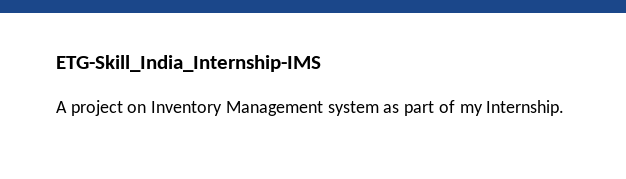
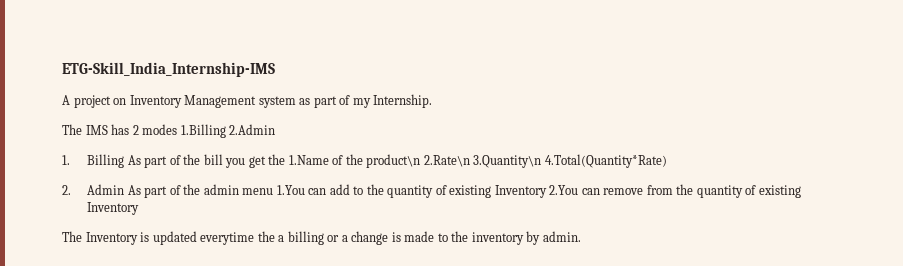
+ The IMS has 2 modes 1.Billing 2.Admin
+ 1. Billing As part of the bill you get the 1.Name of the product\n 2.Rate\n 3.Quantity\n 4.Total(Quantity*Rate)
+ 2. Admin As part of the admin menu 1.You can add to the quantity of existing Inventory 2.You can remove from the quantity of existing Inventory
+ The Inventory is updated everytime the a billing or a change is made to the inventory by admin.

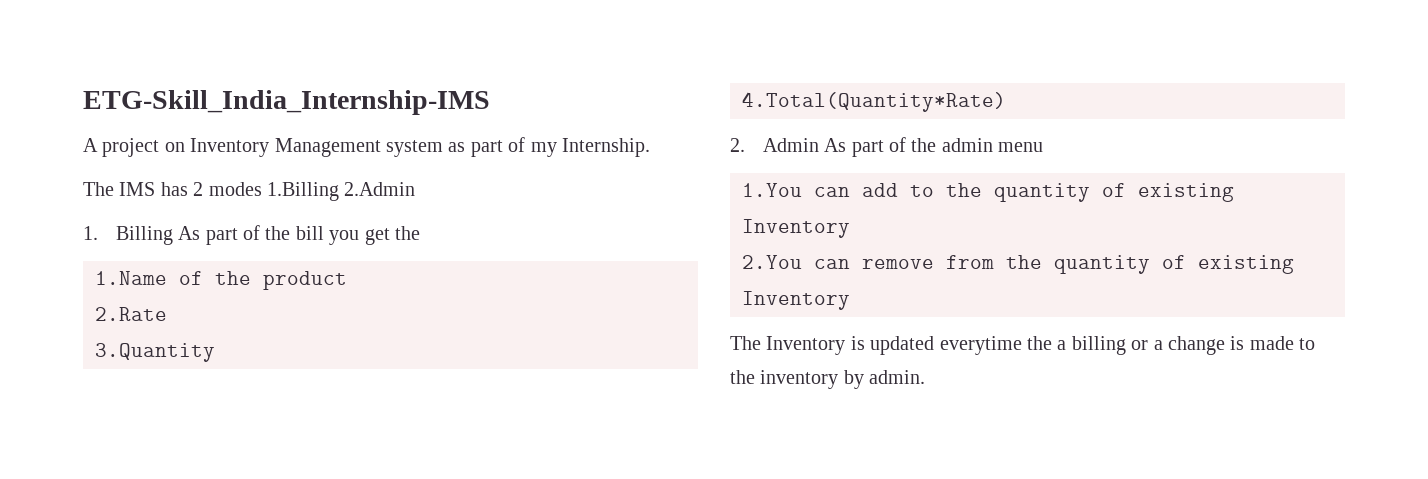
- 1. Billing As part of the bill you get the 1.Name of the product\n 2.Rate\n 3.Quantity\n 4.Total(Quantity*Rate)
+ 1. Billing As part of the bill you get the
+ 1.Name of the product
+ 2.Rate
+ 3.Quantity
+ 4.Total(Quantity*Rate)
- 2. Admin As part of the admin menu 1.You can add to the quantity of existing Inventory 2.You can remove from the quantity of existing Inventory
+ 2. Admin As part of the admin menu
+ 1.You can add to the quantity of existing Inventory
+ 2.You can remove from the quantity of existing Inventory

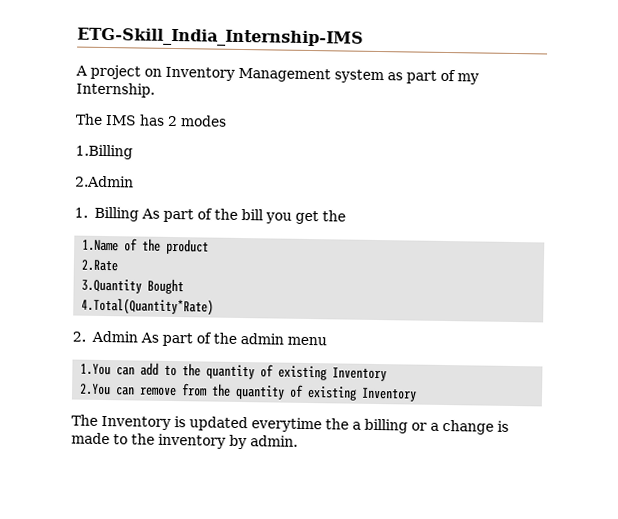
- The IMS has 2 modes 1.Billing 2.Admin
+ The IMS has 2 modes
+ 1.Billing
+ 2.Admin
- 3.Quantity
+ 3.Quantity Bought

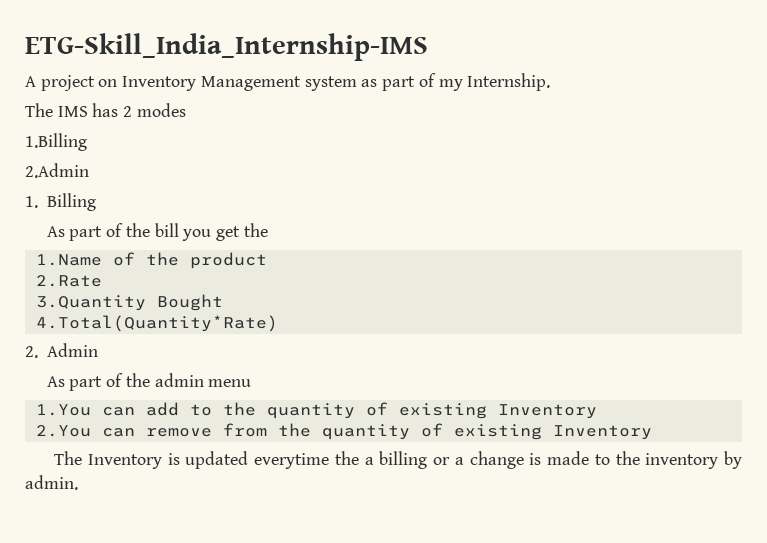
- 1. Billing As part of the bill you get the
+ 1. Billing
+ As part of the bill you get the
- 2. Admin As part of the admin menu
+ 2. Admin
+ As part of the admin menu

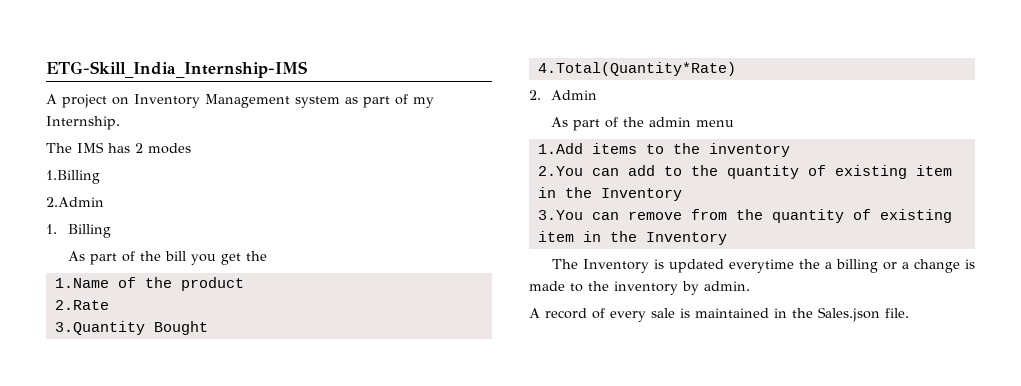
- 1.You can add to the quantity of existing Inventory
- 2.You can remove from the quantity of existing Inventory
+ 1.Add items to the inventory
+ 2.You can add to the quantity of existing item in the Inventory
+ 3.You can remove from the quantity of existing item in the Inventory
+ A record of every sale is maintained in the Sales.json file.

